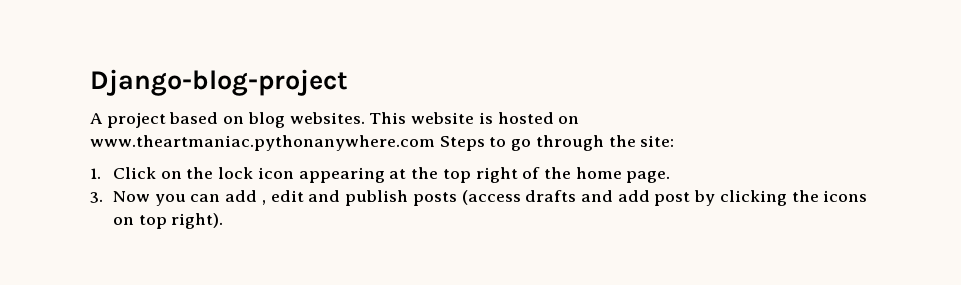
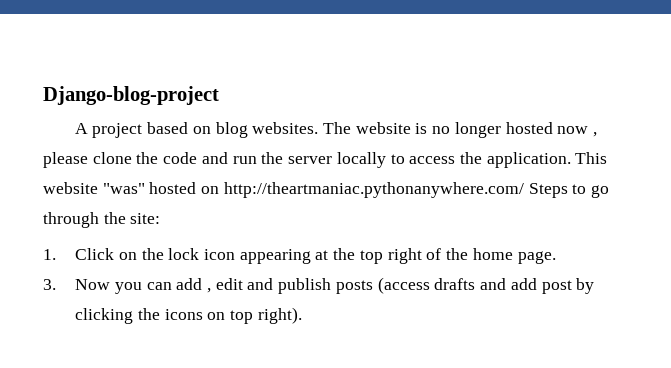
+ The website is no longer hosted now , please clone the code and run the server locally to access the application.
- This website is hosted on www.theartmaniac.pythonanywhere.com Steps to go through the site:
+ This website "was" hosted on http://theartmaniac.pythonanywhere.com/ Steps to go through the site:

